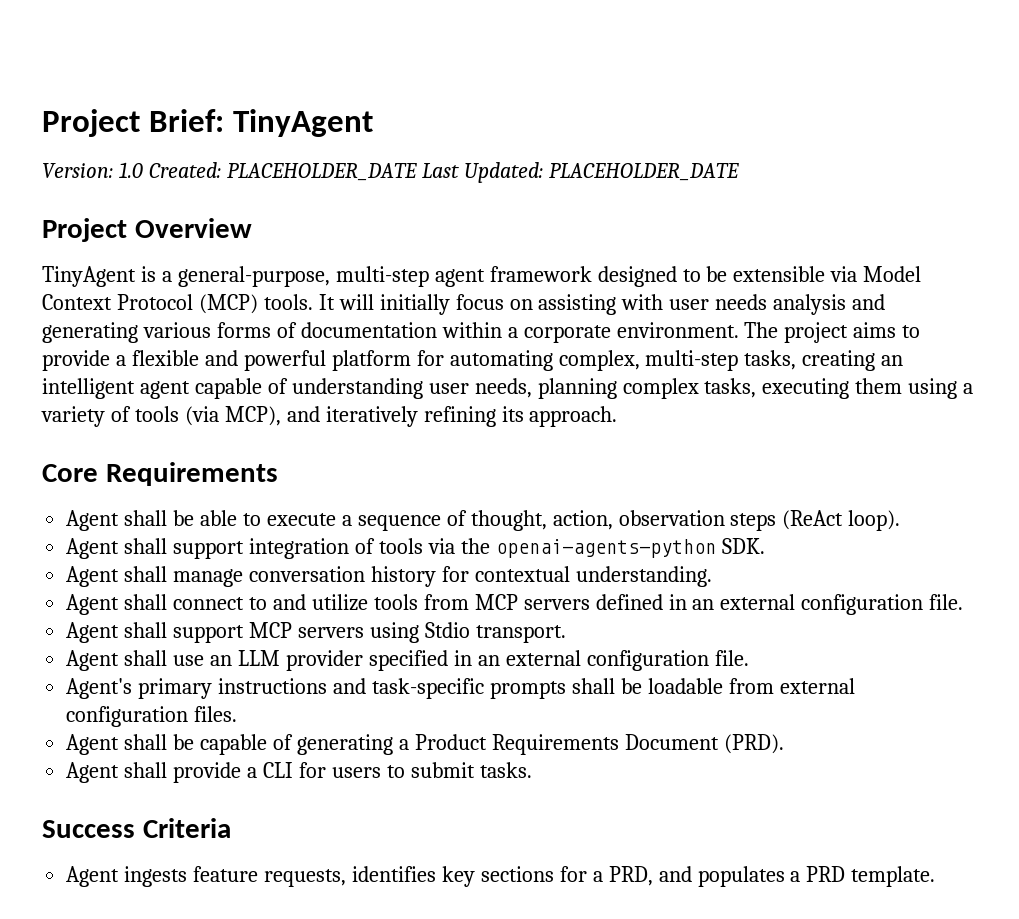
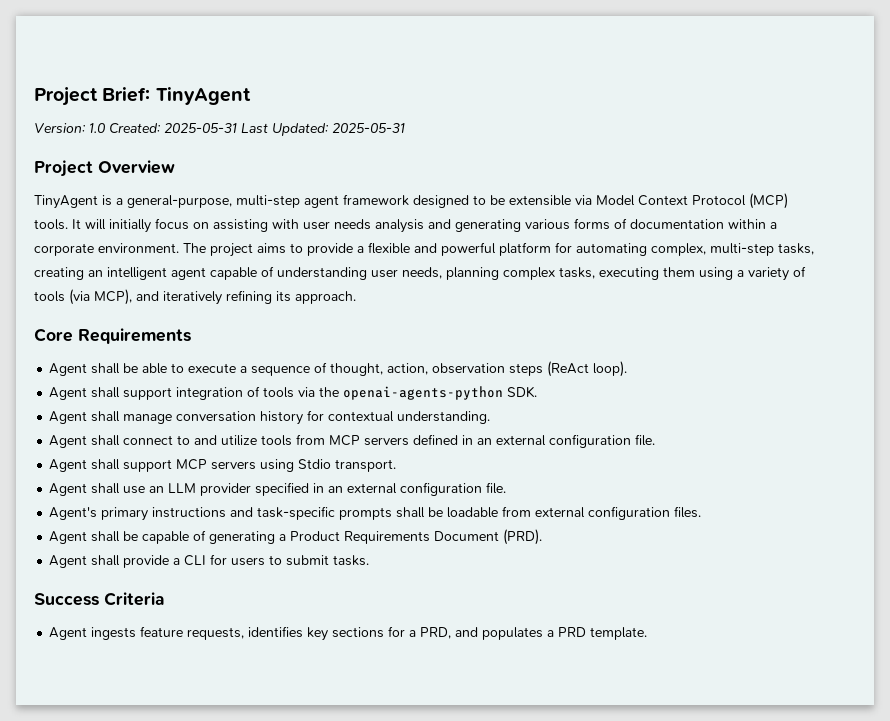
- Version: 1.0 Created: PLACEHOLDER_DATE Last Updated: PLACEHOLDER_DATE
+ Version: 1.0 Created: 2025-05-31 Last Updated: 2025-05-31

